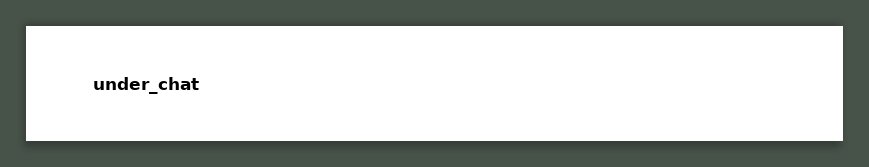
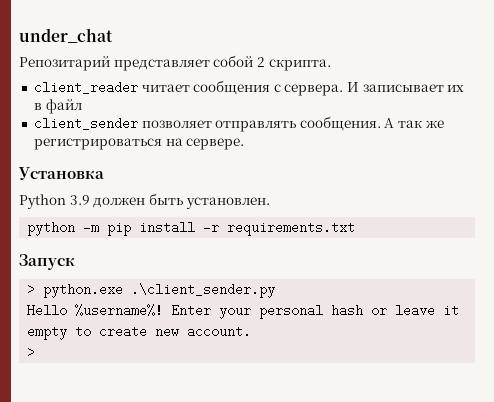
+ Репозитарий представляет собой 2 скрипта.
+ client_reader читает сообщения с сервера. И записывает их в файл
+ client_sender позволяет отправлять сообщения. А так же регистрироваться на сервере.
+ Установка
+ Python 3.9 должен быть установлен.
+ python -m pip install -r requirements.txt
+ Запуск
+ > python.exe .\client_sender.py
+ Hello %username%! Enter your personal hash or leave it empty to create new account.
+ >

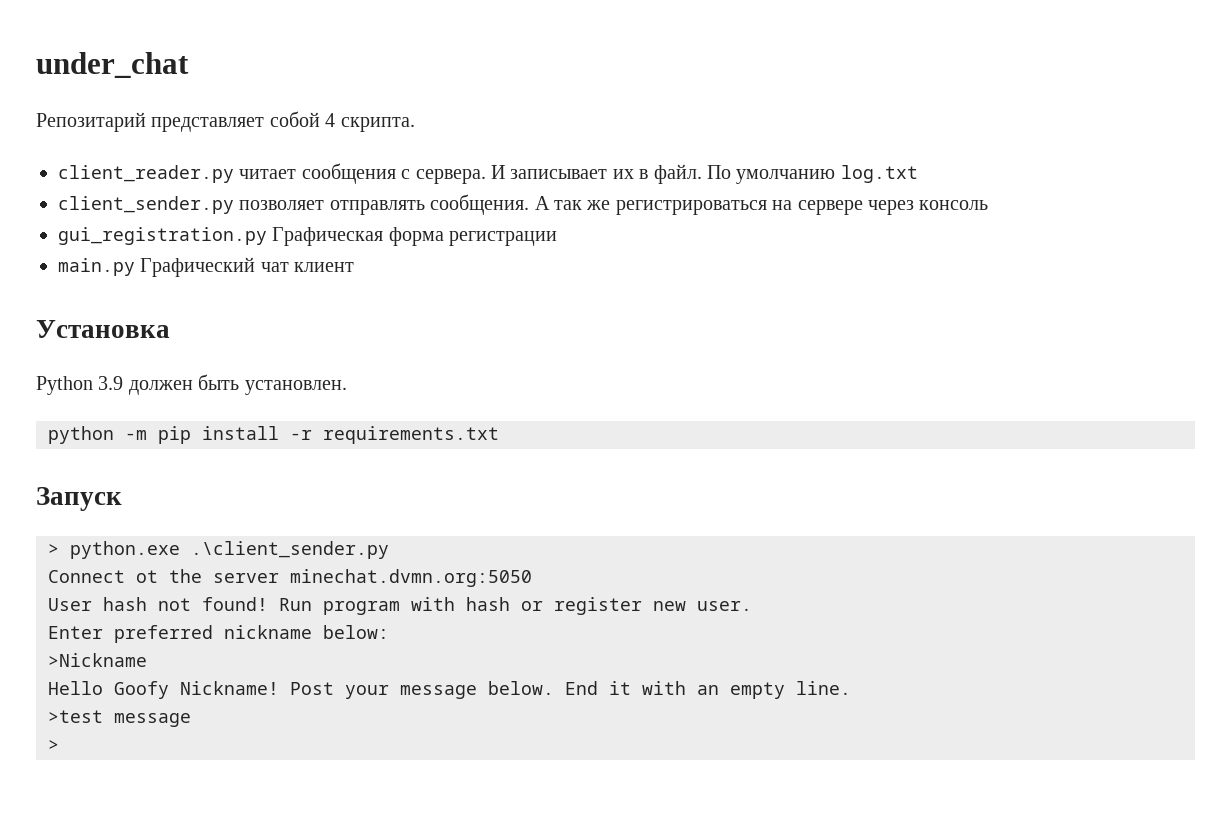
- Репозитарий представляет собой 2 скрипта.
+ Репозитарий представляет собой 4 скрипта.
- client_reader читает сообщения с сервера.
+ client_reader.py читает сообщения с сервера.
- И записывает их в файл
- client_sender позволяет отправлять сообщения.
+ И записывает их в файл. По умолчанию log.txt
+ client_sender.py позволяет отправлять сообщения.
- А так же регистрироваться на сервере.
+ А так же регистрироваться на сервере через консоль
+ gui_registration.py Графическая форма регистрации
+ main.py Графический чат клиент
- Hello %username%! Enter your personal hash or leave it empty to create new account.
+ Connect ot the server minechat.dvmn.org:5050
+ User hash not found! Run program with hash or register new user.
+ Enter preferred nickname below:
+ >Nickname
+ Hello Goofy Nickname! Post your message below. End it with an empty line.
+ >test message

